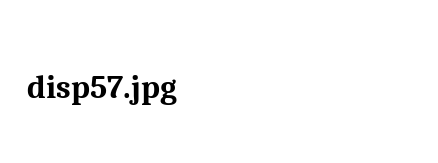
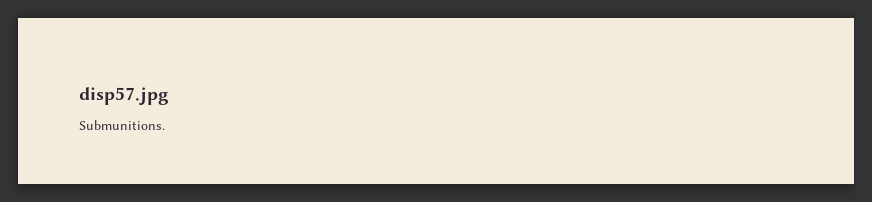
+ Submunitions.

